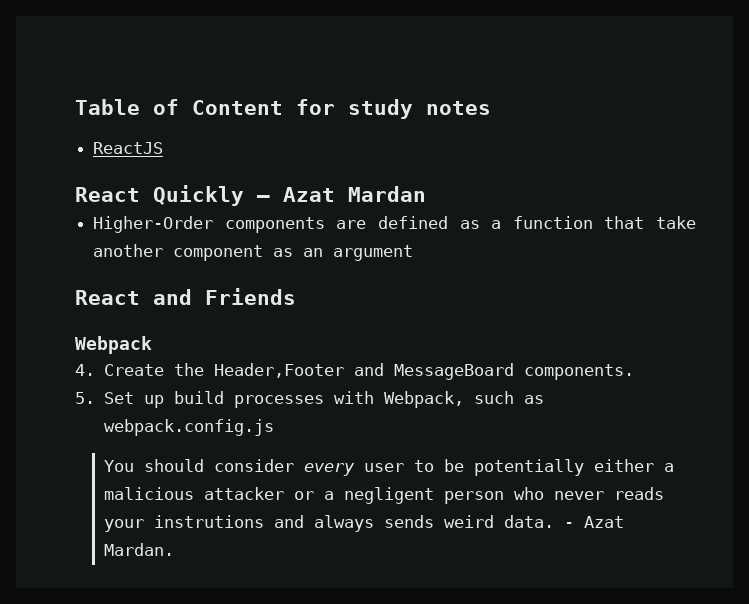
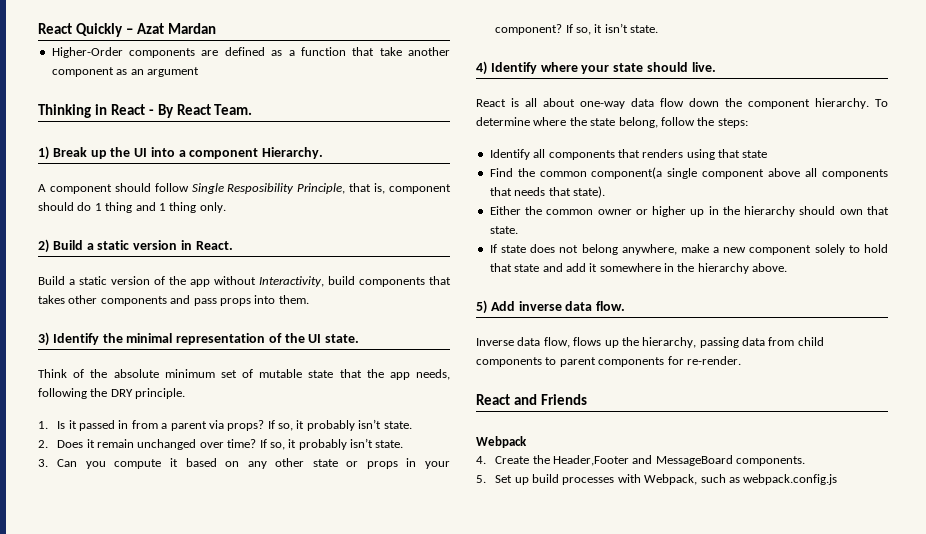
- Table of Content for study notes
- ReactJS
+ Thinking in React - By React Team.
+ 1) Break up the UI into a component Hierarchy.
+ A component should follow Single Resposibility Principle, that is, component should do 1 thing and 1 thing only.
+ 2) Build a static version in React.
+ Build a static version of the app without Interactivity, build components that takes other components and pass props into them.
+ 3) Identify the minimal representation of the UI state.
+ Think of the absolute minimum set of mutable state that the app needs, following the DRY principle.
+ 1. Is it passed in from a parent via props? If so, it probably isn’t state.
+ 2. Does it remain unchanged over time? If so, it probably isn’t state.
+ 3. Can you compute it based on any other state or props in your component? If so, it isn’t state.
+ 4) Identify where your state should live.
+ React is all about one-way data flow down the component hierarchy. To determine where the state belong, follow the steps:
+ Identify all components that renders using that state
+ Find the common component(a single component above all components that needs that state).
+ Either the common owner or higher up in the hierarchy should own that state.
+ If state does not belong anywhere, make a new component solely to hold that state and add it somewhere in the hierarchy above.
+ 5) Add inverse data flow.
+ Inverse data flow, flows up the hierarchy, passing data from child components to parent components for re-render.
- You should consider every user to be potentially either a malicious attacker or a negligent person who never reads your instrutions and always sends weird data. - Azat Mardan.

